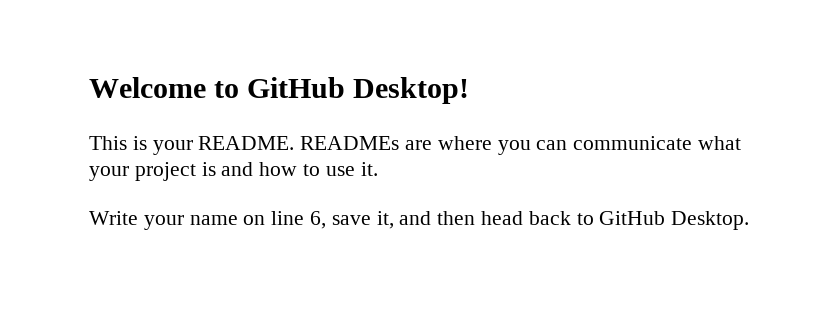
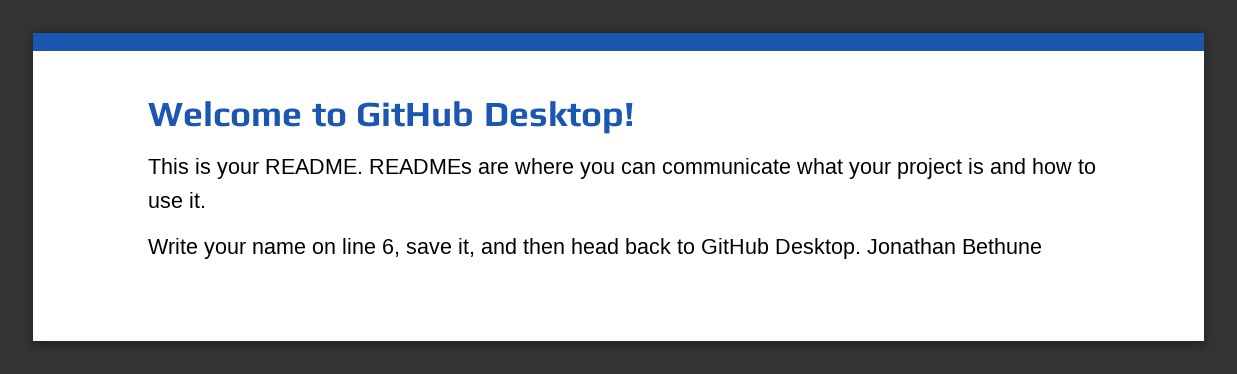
+ Jonathan Bethune

